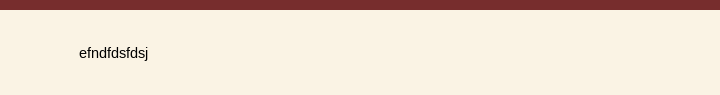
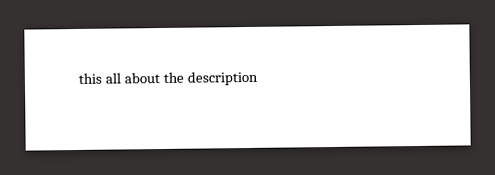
- efndfdsfdsj
+ this all about the description

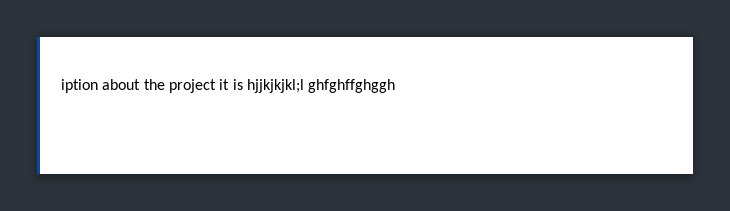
- this all about the description
+ iption about the project it is hjjkjkjkl;l ghfghffghggh

